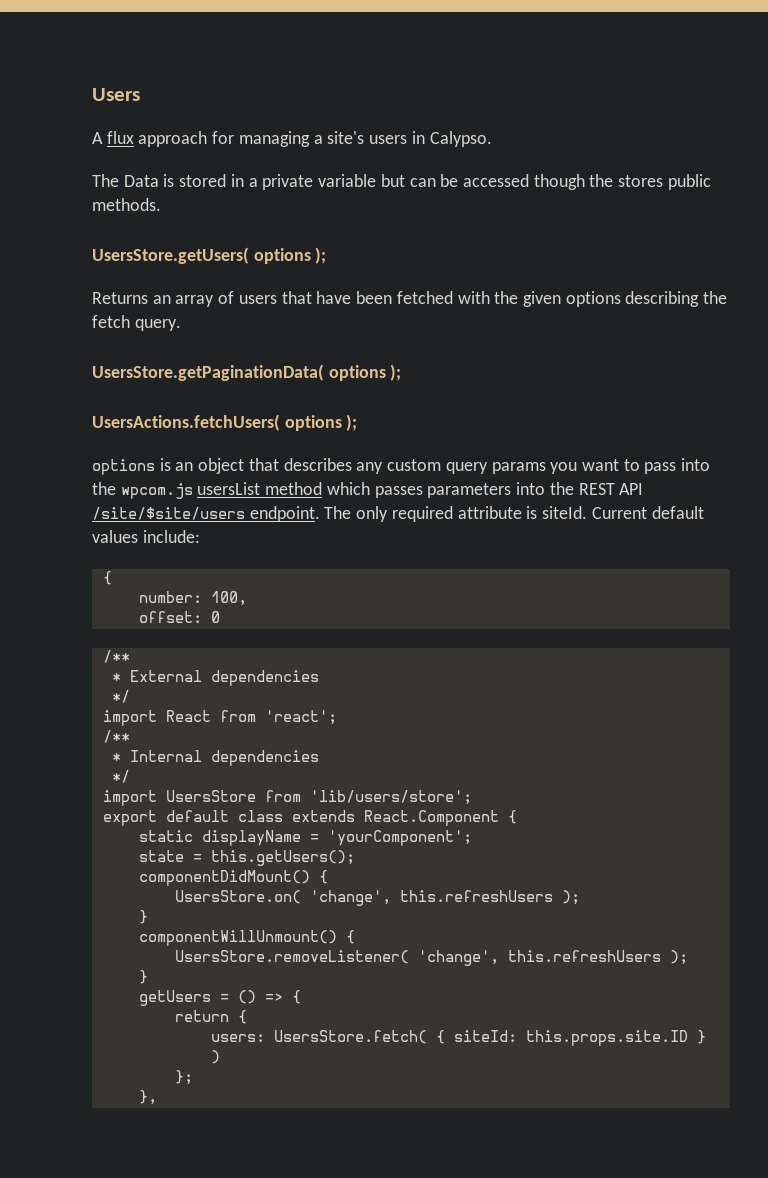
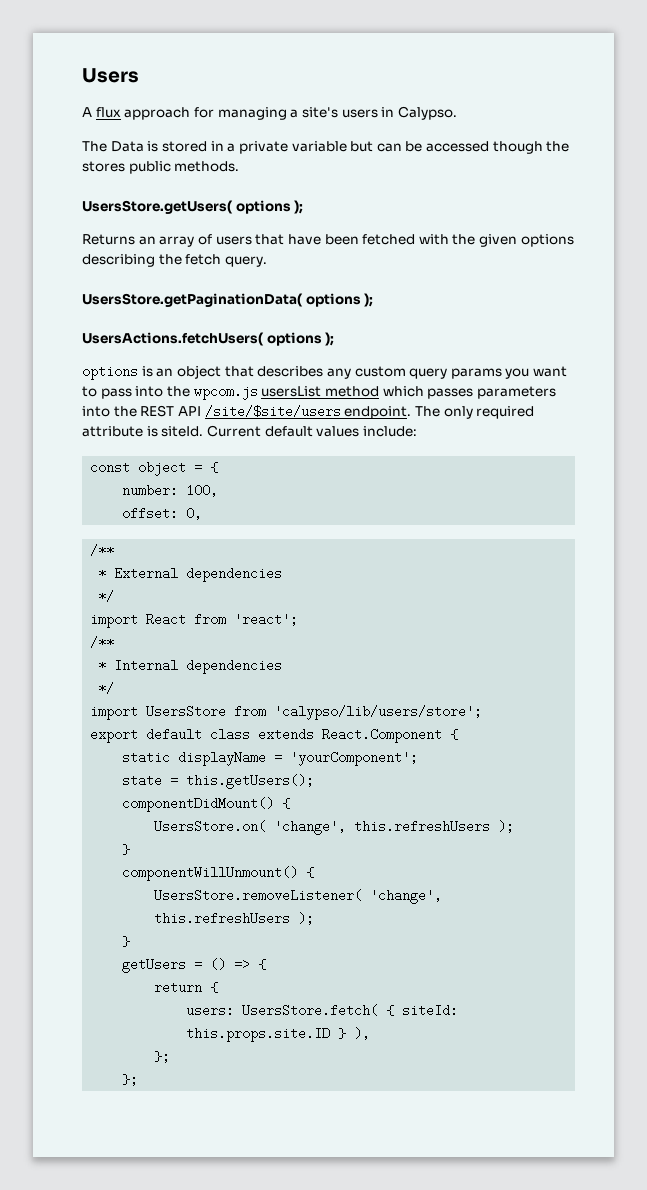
  Current default values include:
- {
+ const object = {
- offset: 0
+ offset: 0,
- import UsersStore from 'lib/users/store';
+ import UsersStore from 'calypso/lib/users/store';
- users: UsersStore.fetch( { siteId: this.props.site.ID } )
+ users: UsersStore.fetch( { siteId: this.props.site.ID } ),
  };
- },
+ };

